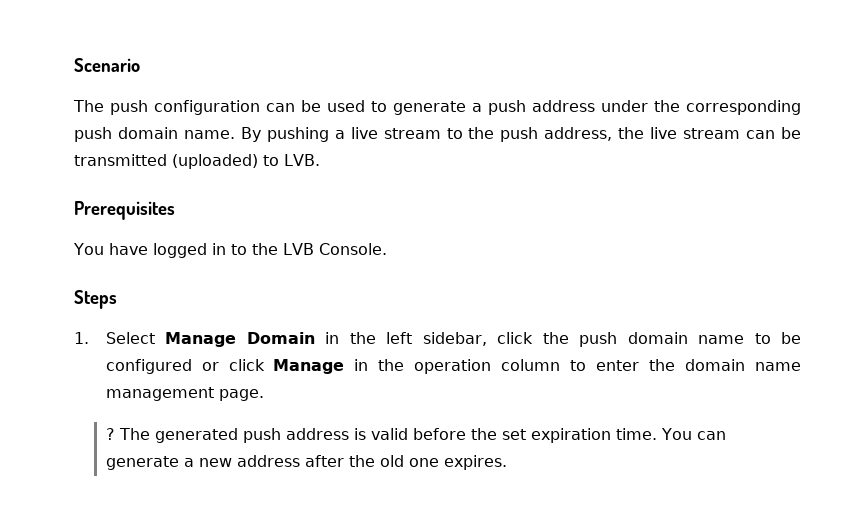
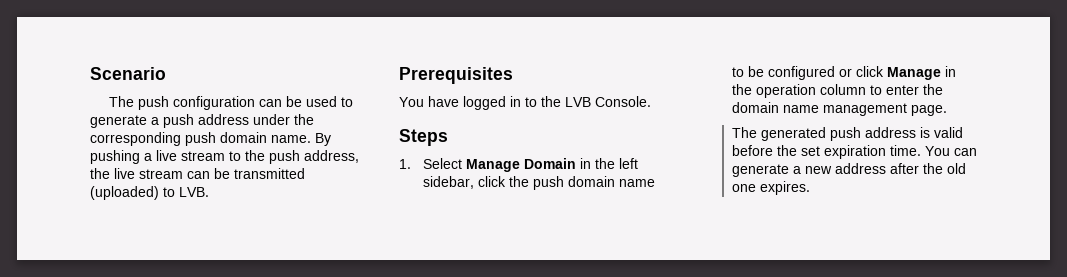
- ?

